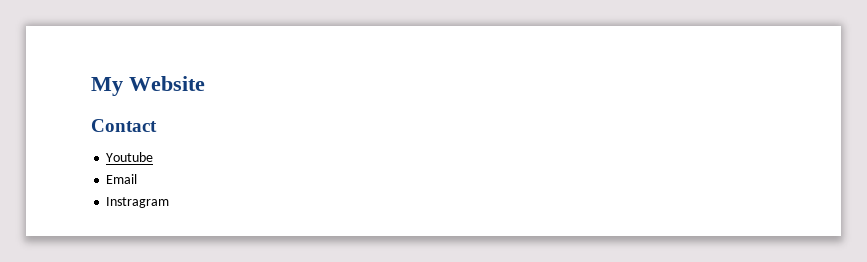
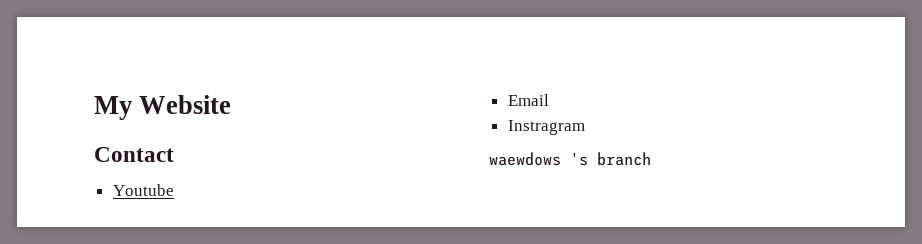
+ waewdows 's branch

